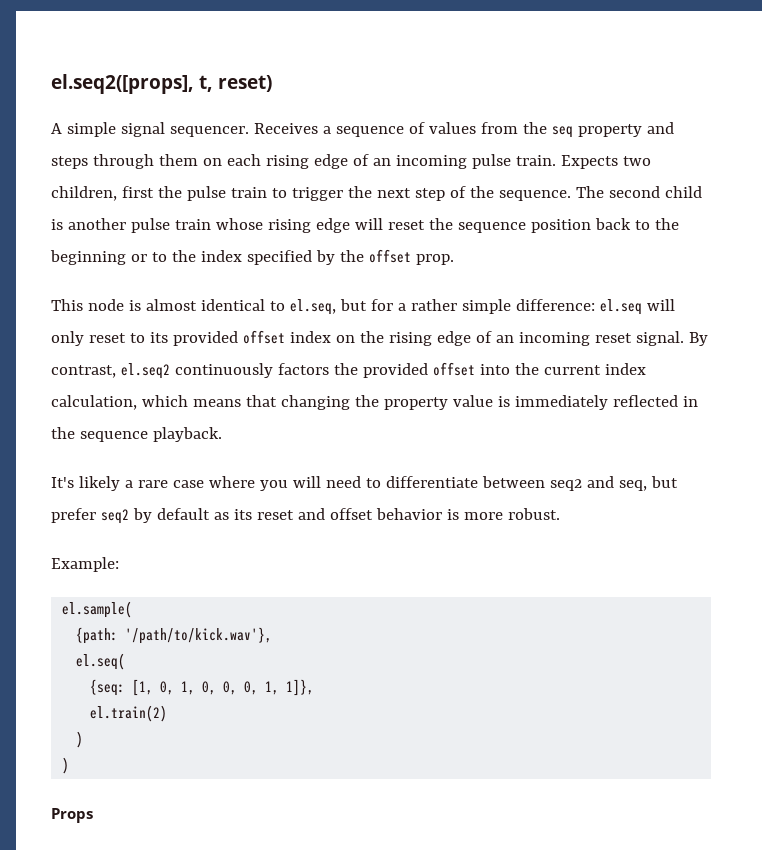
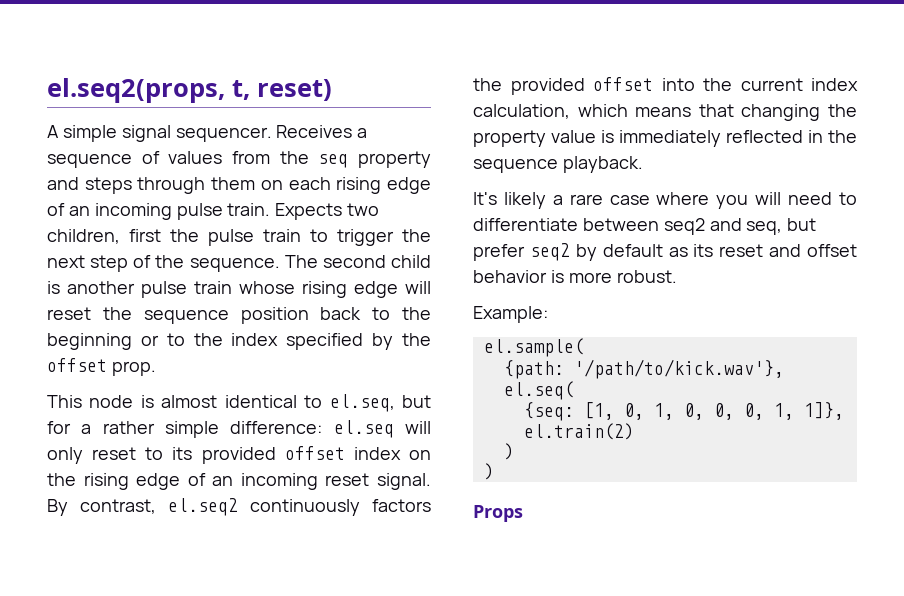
- el.seq2([props], t, reset)
+ el.seq2(props, t, reset)

